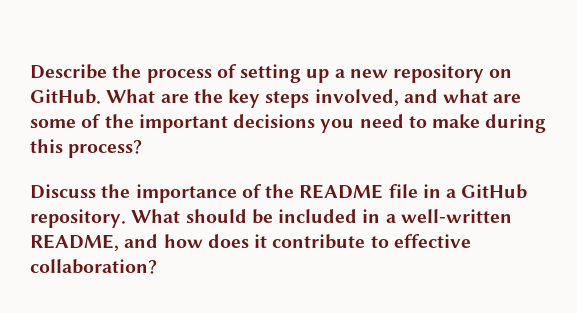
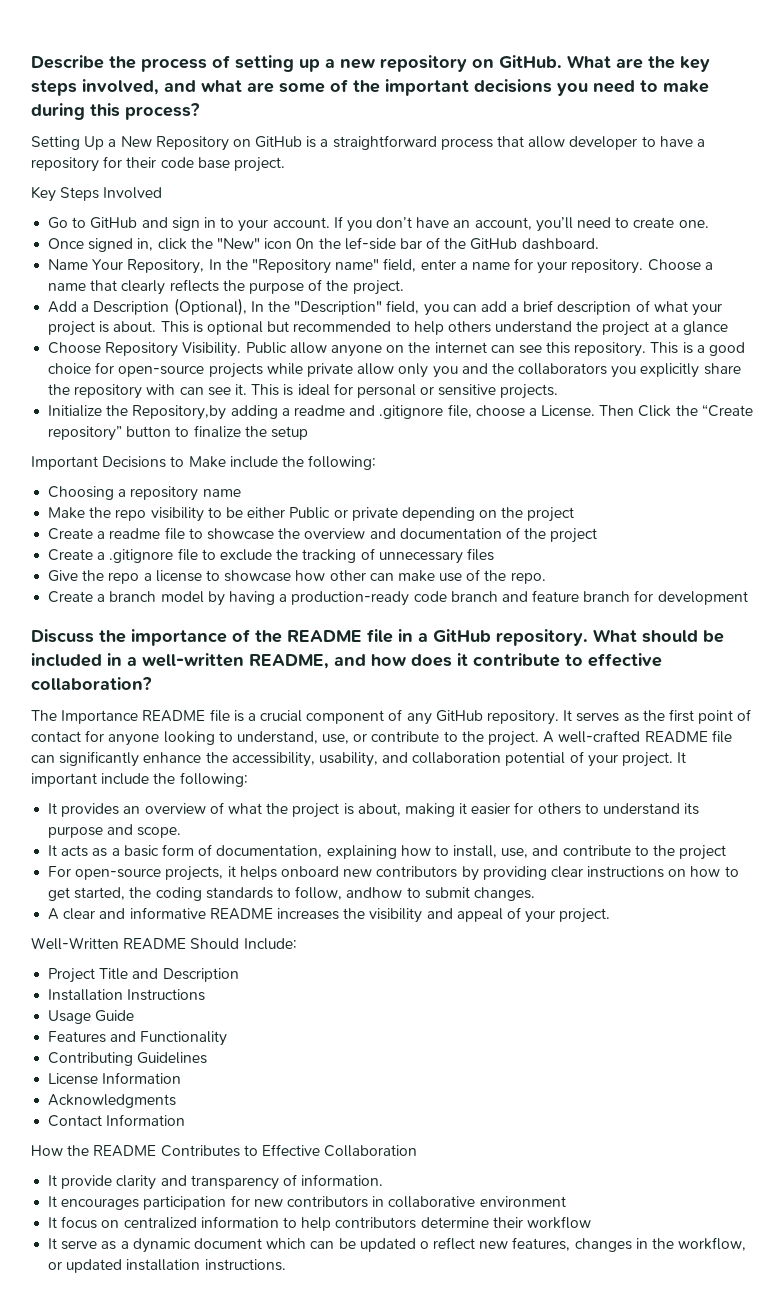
+ Setting Up a New Repository on GitHub is a straightforward process that allow developer to have a repository for their code base project.
+ Key Steps Involved
+ Go to GitHub and sign in to your account. If you don’t have an account, you’ll need to create one.
+ Once signed in, click the "New" icon 0n the lef-side bar of the GitHub dashboard.
+ Name Your Repository, In the "Repository name" field, enter a name for your repository. Choose a name that clearly reflects the purpose of the project.
+ Add a Description (Optional), In the "Description" field, you can add a brief description of what your project is about. This is optional but recommended to help others understand the project at a glance
+ Choose Repository Visibility. Public allow anyone on the internet can see this repository. This is a good choice for open-source projects while private allow only you and the collaborators you explicitly share the repository with can see it. This is ideal for personal or sensitive projects.
+ Initialize the Repository,by adding a readme and .gitignore file, choose a License. Then Click the “Create repository” button to finalize the setup
+ Important Decisions to Make include the following:
+ Choosing a repository name
+ Make the repo visibility to be either Public or private depending on the project
+ Create a readme file to showcase the overview and documentation of the project
+ Create a .gitignore file to exclude the tracking of unnecessary files
+ Give the repo a license to showcase how other can make use of the repo.
+ Create a branch model by having a production-ready code branch and feature branch for development
+ The Importance README file is a crucial component of any GitHub repository. It serves as the first point of contact for anyone looking to understand, use, or contribute to the project. A well-crafted README file can significantly enhance the accessibility, usability, and collaboration potential of your project. It important include the following:
+ It provides an overview of what the project is about, making it easier for others to understand its purpose and scope.
+ It acts as a basic form of documentation, explaining how to install, use, and contribute to the project
+ For open-source projects, it helps onboard new contributors by providing clear instructions on how to get started, the coding standards to follow, andhow to submit changes.
+ A clear and informative README increases the visibility and appeal of your project.
+ Well-Written README Should Include:
+ Project Title and Description
+ Installation Instructions
+ Usage Guide
+ Features and Functionality
+ Contributing Guidelines
+ License Information
+ Acknowledgments
+ Contact Information
+ How the README Contributes to Effective Collaboration
+ It provide clarity and transparency of information.
+ It encourages participation for new contributors in collaborative environment
+ It focus on centralized information to help contributors determine their workflow
+ It serve as a dynamic document which can be updated o reflect new features, changes in the workflow, or updated installation instructions.

